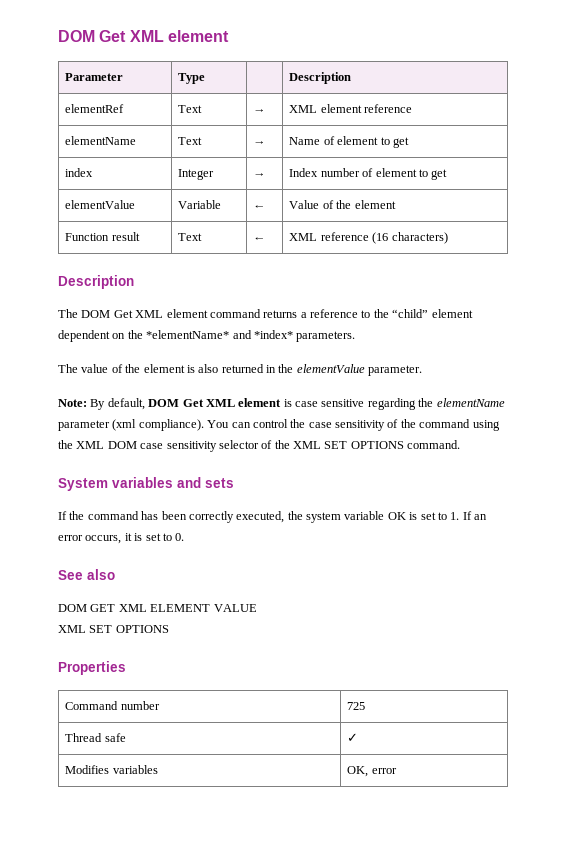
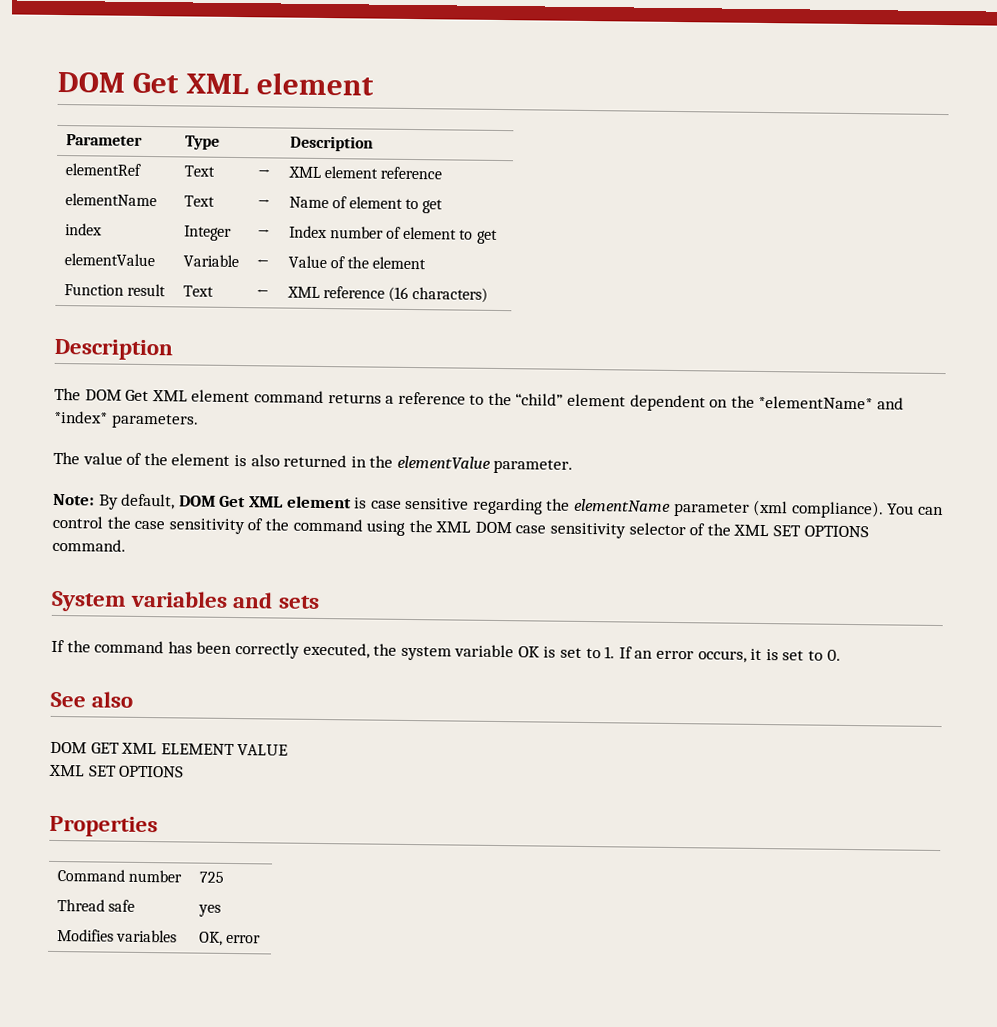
- Thread safe | ✓
+ Thread safe | yes

